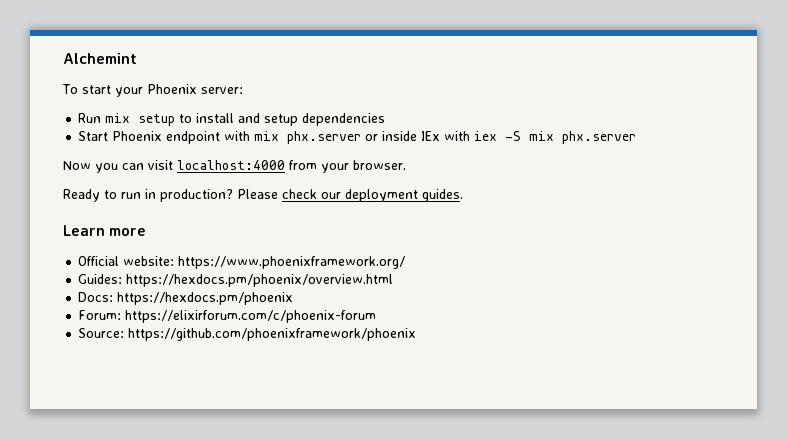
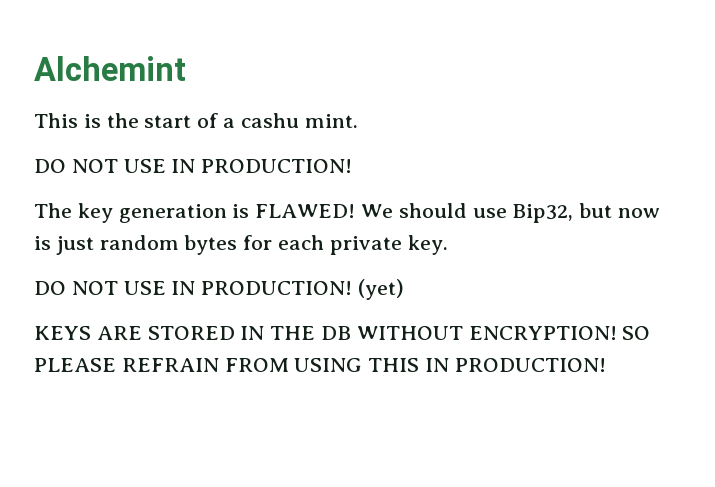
- To start your Phoenix server:
- Run mix setup to install and setup dependencies
- Start Phoenix endpoint with mix phx.server or inside IEx with iex -S mix phx.server
- Now you can visit localhost:4000 from your browser.
- Ready to run in production? Please check our deployment guides.
- Learn more
- Official website: https://www.phoenixframework.org/
- Guides: https://hexdocs.pm/phoenix/overview.html
- Docs: https://hexdocs.pm/phoenix
- Forum: https://elixirforum.com/c/phoenix-forum
- Source: https://github.com/phoenixframework/phoenix
+ This is the start of a cashu mint.
+ DO NOT USE IN PRODUCTION!
+ The key generation is FLAWED! We should use Bip32, but now is just random bytes for each private key.
+ DO NOT USE IN PRODUCTION! (yet)
+ KEYS ARE STORED IN THE DB WITHOUT ENCRYPTION! SO PLEASE REFRAIN FROM USING THIS IN PRODUCTION!

